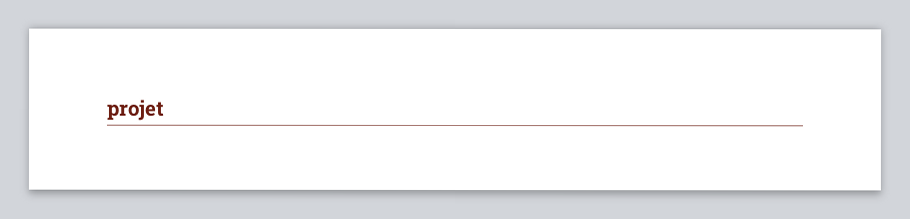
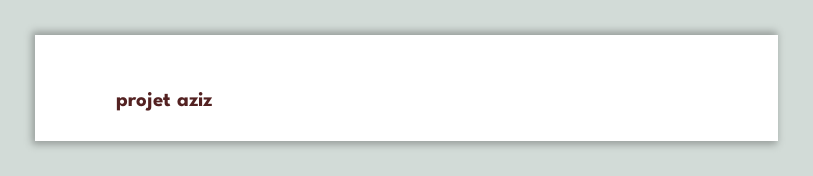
- projet
+ projet aziz

